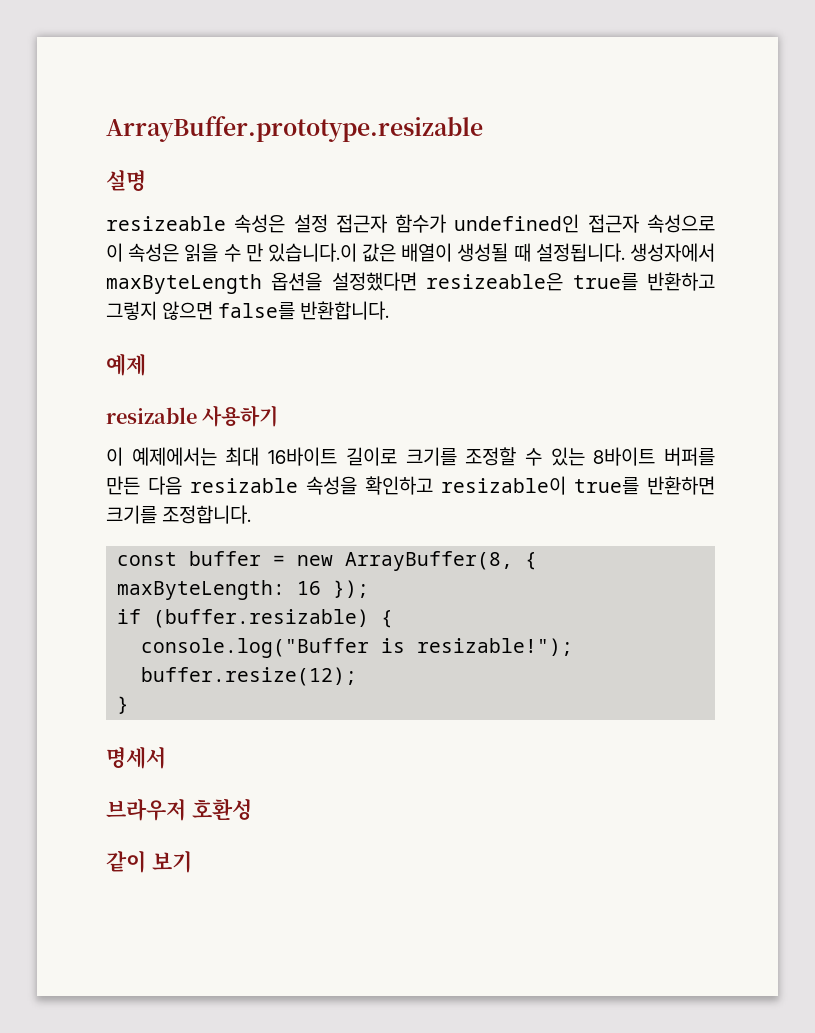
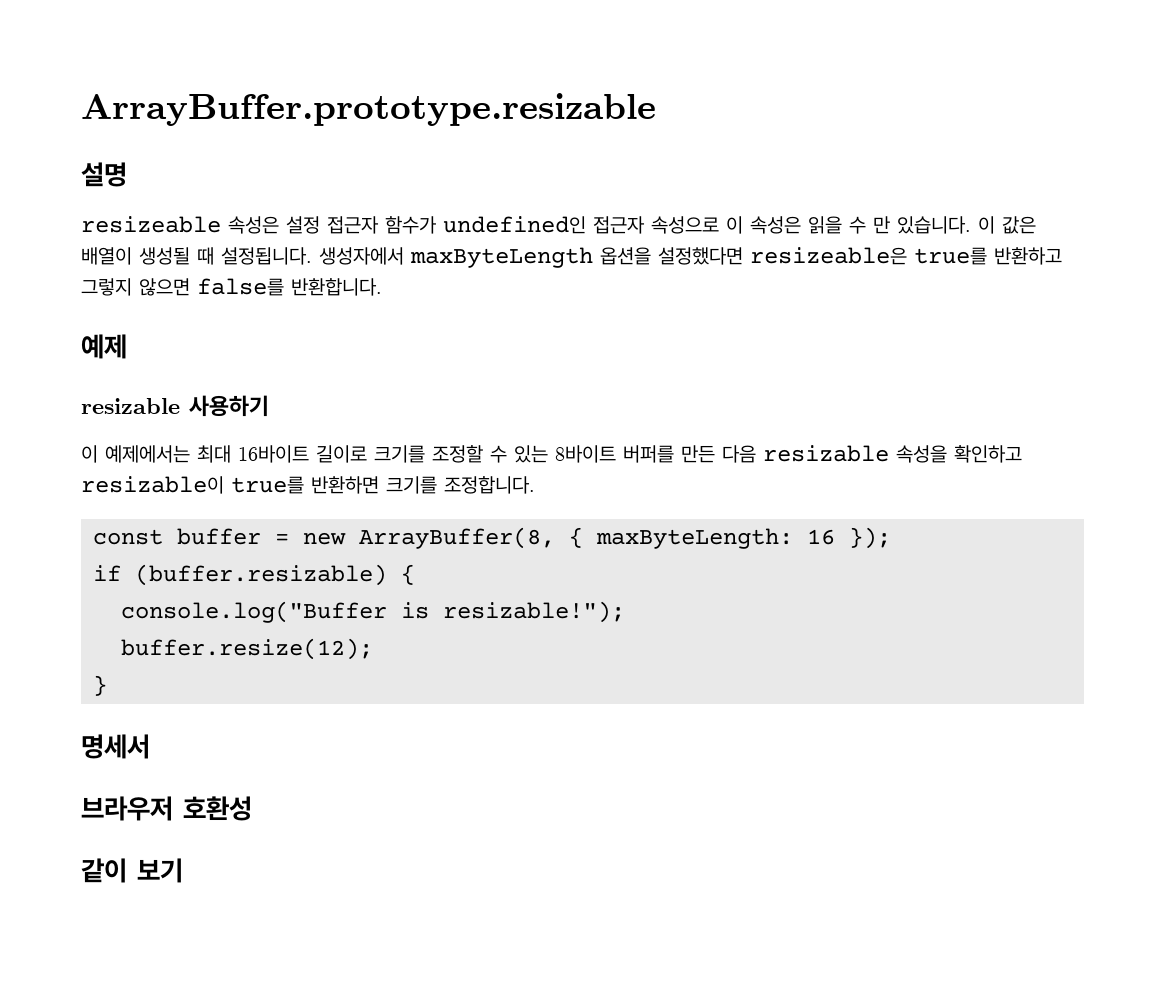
- resizeable 속성은 설정 접근자 함수가 undefined인 접근자 속성으로 이 속성은 읽을 수 만 있습니다.이 값은 배열이 생성될 때 설정됩니다.
+ resizeable 속성은 설정 접근자 함수가 undefined인 접근자 속성으로 이 속성은 읽을 수 만 있습니다. 이 값은 배열이 생성될 때 설정됩니다.

